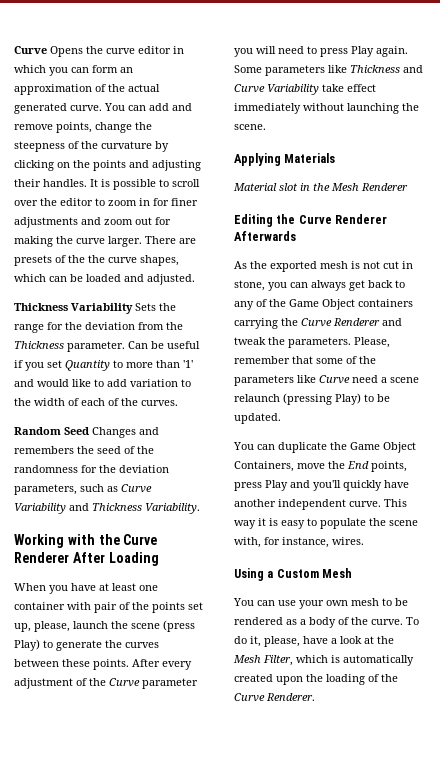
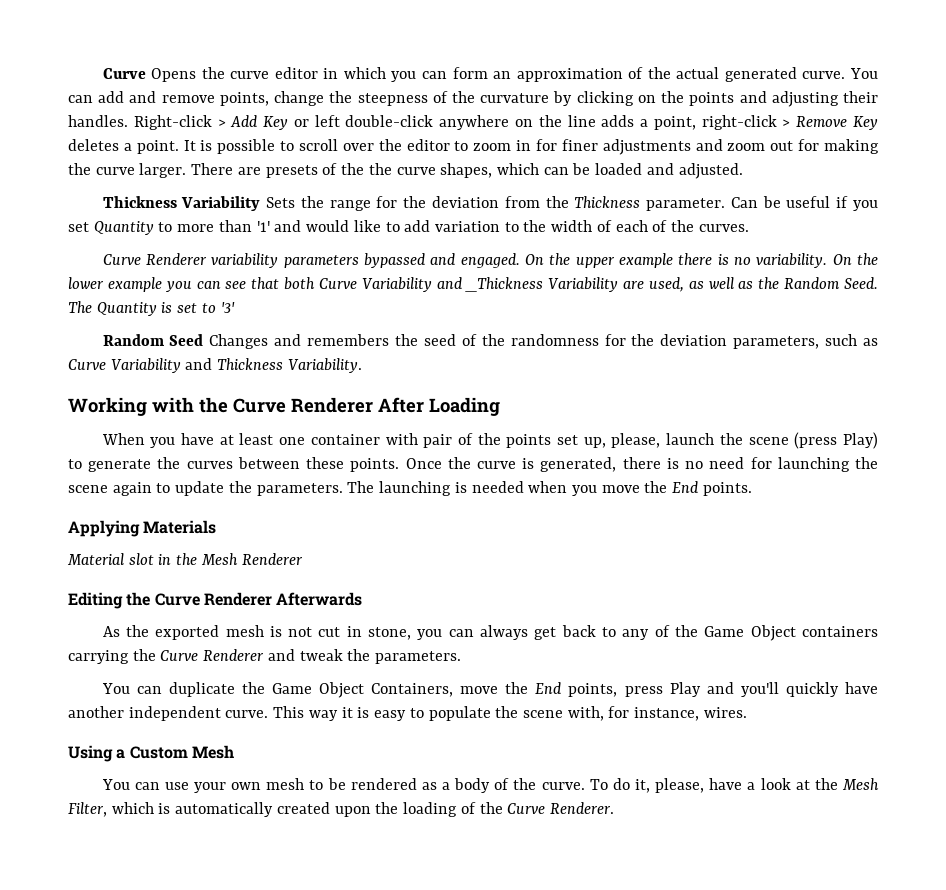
+ Right-click > Add Key or left double-click anywhere on the line adds a point, right-click > Remove Key deletes a point.
+ Curve Renderer variability parameters bypassed and engaged. On the upper example there is no variability. On the lower example you can see that both Curve Variability and _Thickness Variability are used, as well as the Random Seed. The Quantity is set to '3'
- After every adjustment of the Curve parameter you will need to press Play again. Some parameters like Thickness and Curve Variability take effect immediately without launching the scene.
+ Once the curve is generated, there is no need for launching the scene again to update the parameters. The launching is needed when you move the End points.
- Please, remember that some of the parameters like Curve need a scene relaunch (pressing Play) to be updated.

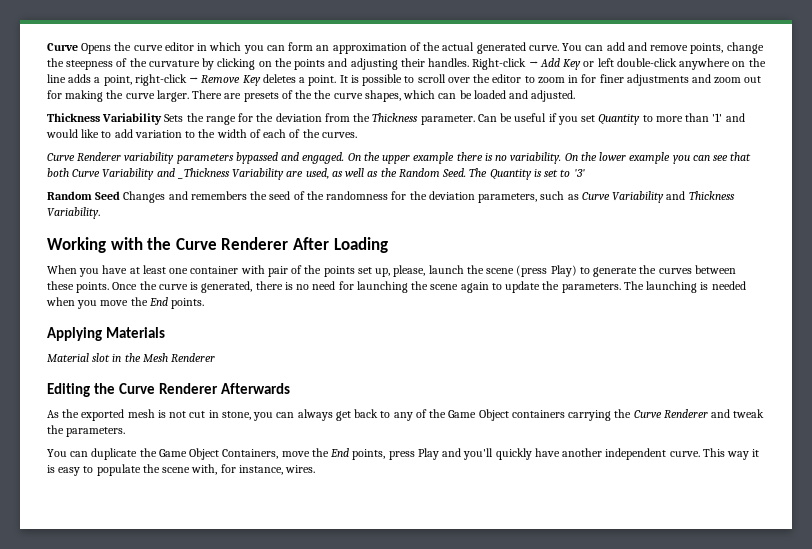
- Right-click > Add Key or left double-click anywhere on the line adds a point, right-click > Remove Key deletes a point.
+ Right-click → Add Key or left double-click anywhere on the line adds a point, right-click → Remove Key deletes a point.
- Using a Custom Mesh
- You can use your own mesh to be rendered as a body of the curve. To do it, please, have a look at the Mesh Filter, which is automatically created upon the loading of the Curve Renderer.

